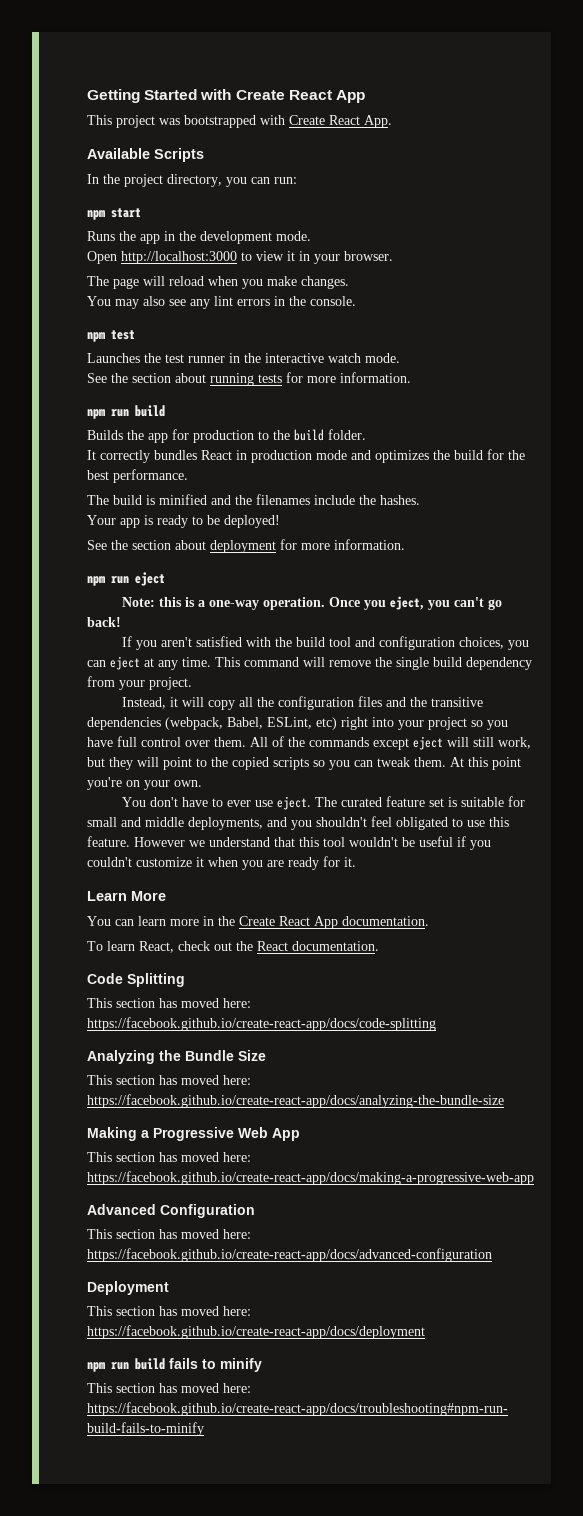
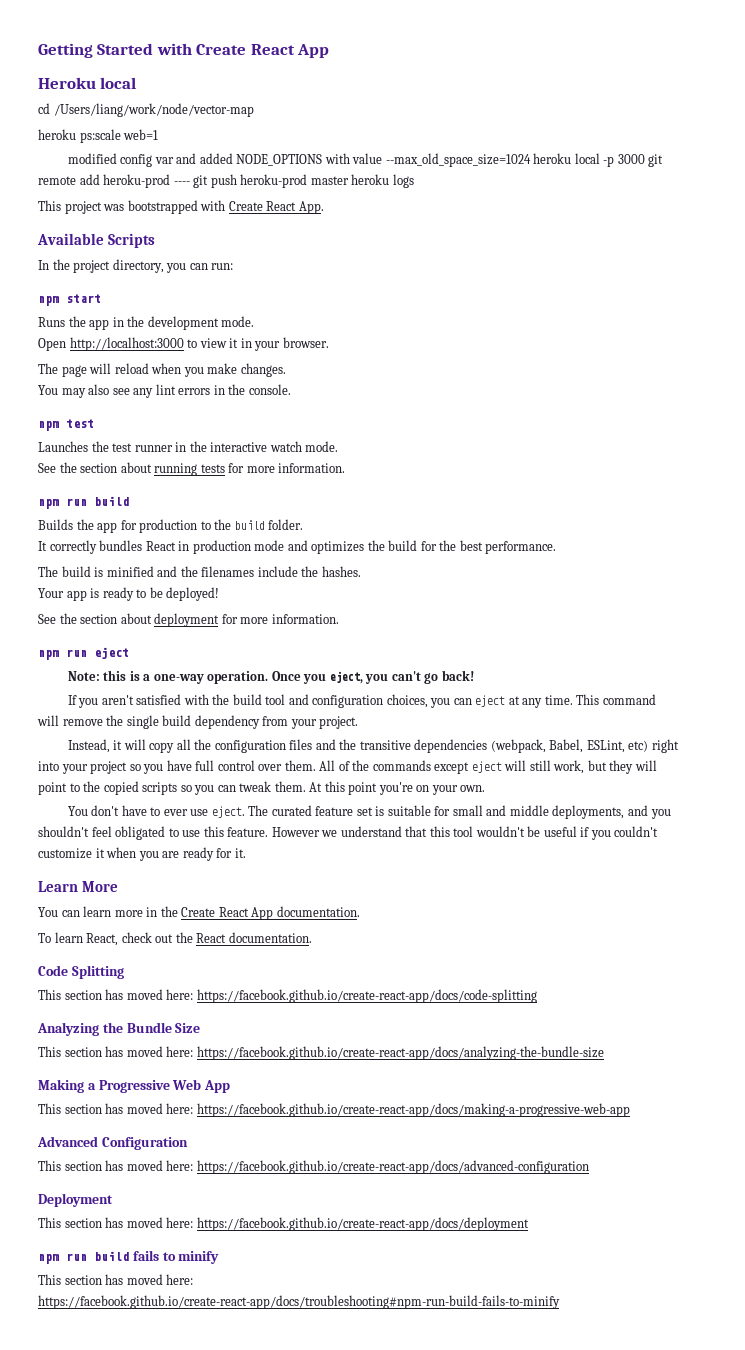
+ Heroku local
+ cd /Users/liang/work/node/vector-map
+ heroku ps:scale web=1
+ modified config var and added NODE_OPTIONS with value --max_old_space_size=1024 heroku local -p 3000 git remote add heroku-prod ---- git push heroku-prod master heroku logs

